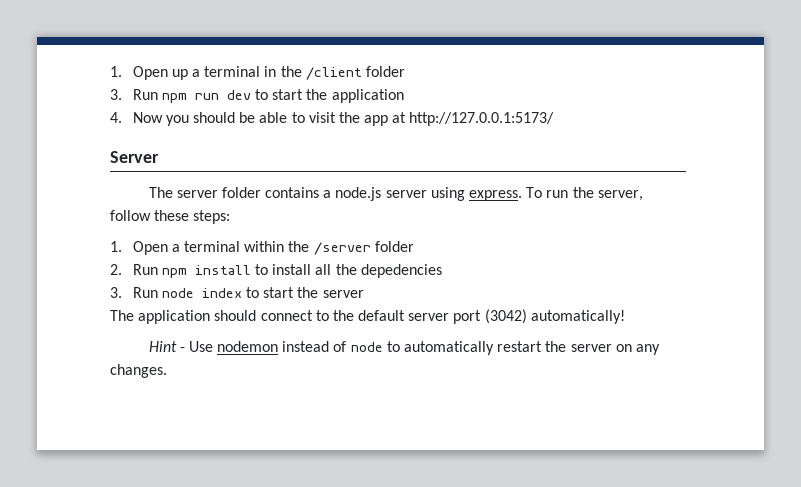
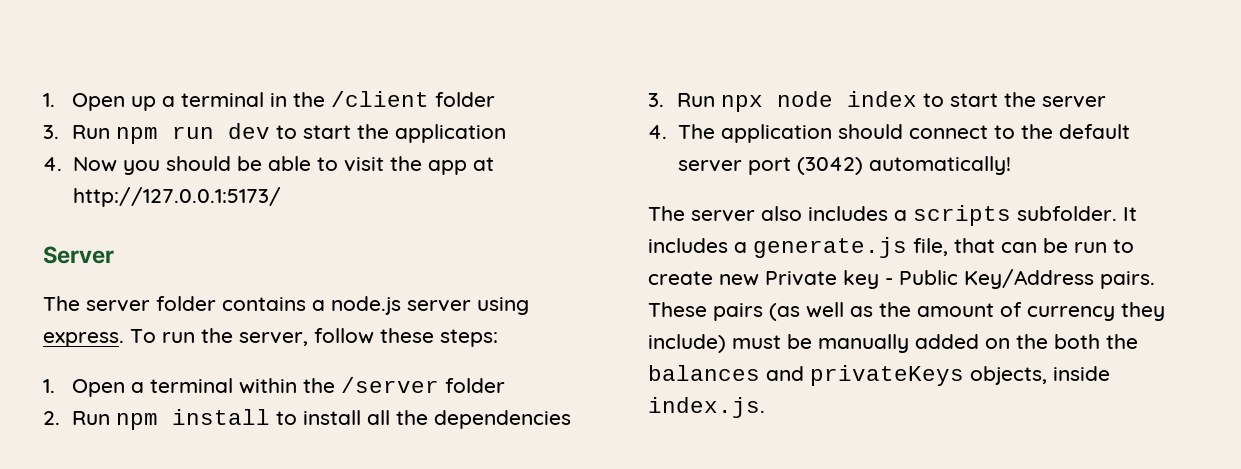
- 2. Run npm install to install all the depedencies
- 3. Run node index to start the server
+ 2. Run npm install to install all the dependencies
+ 3. Run npx node index to start the server
- The application should connect to the default server port (3042) automatically!
+ 4. The application should connect to the default server port (3042) automatically!
- Hint - Use nodemon instead of node to automatically restart the server on any changes.
+ The server also includes a scripts subfolder. It includes a generate.js file, that can be run to create new Private key - Public Key/Address pairs. These pairs (as well as the amount of currency they include) must be manually added on the both the balances and privateKeys objects, inside index.js.

